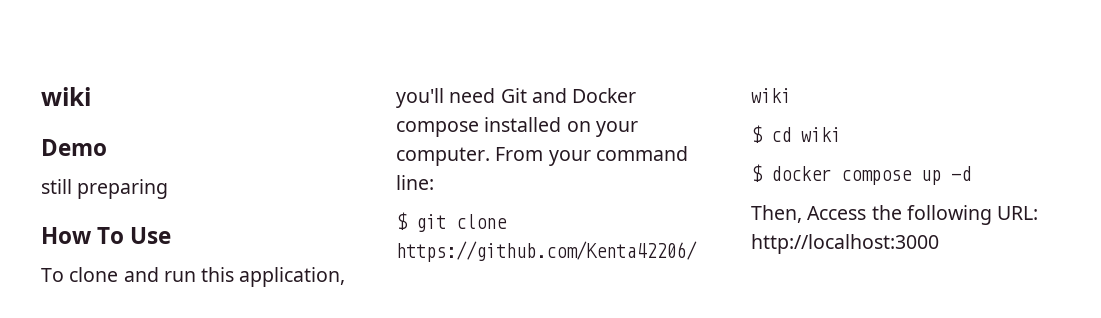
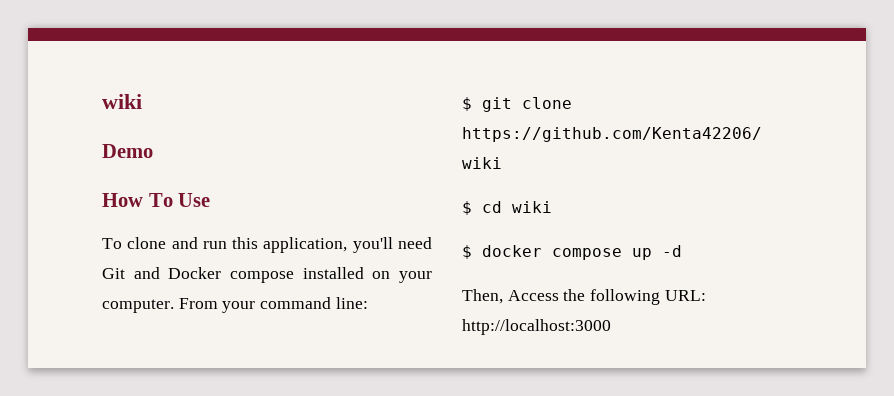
- still preparing

